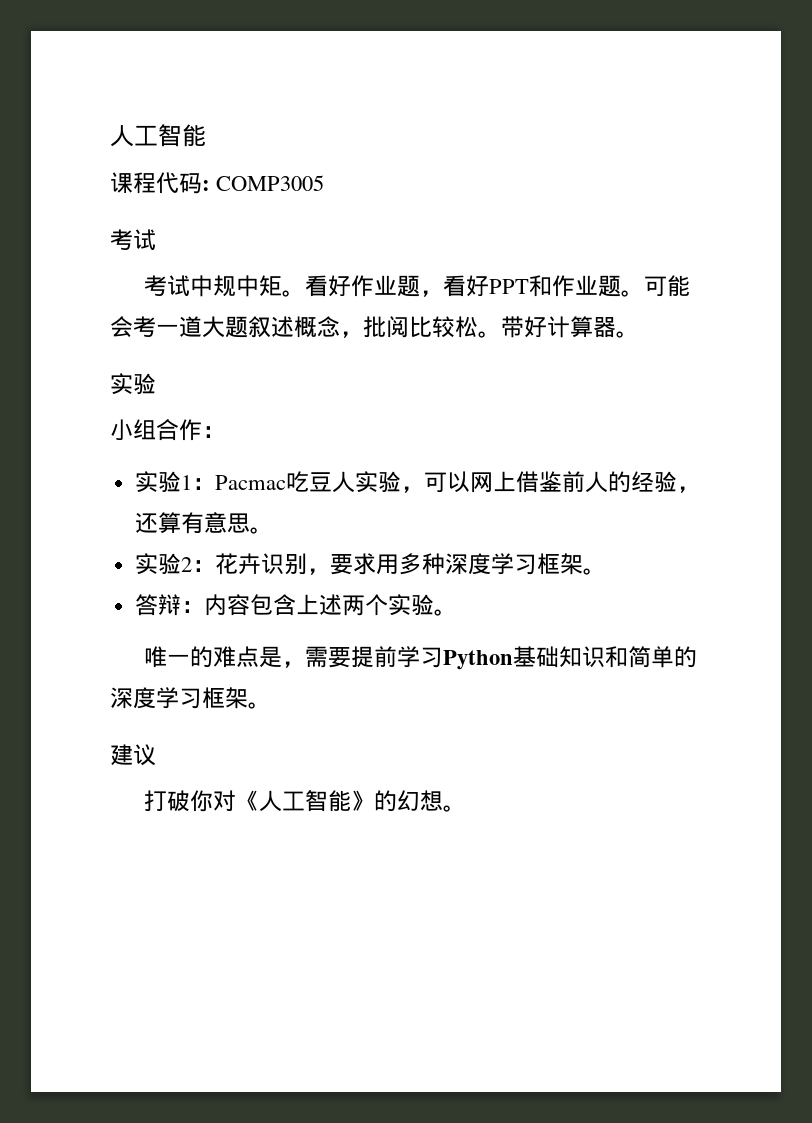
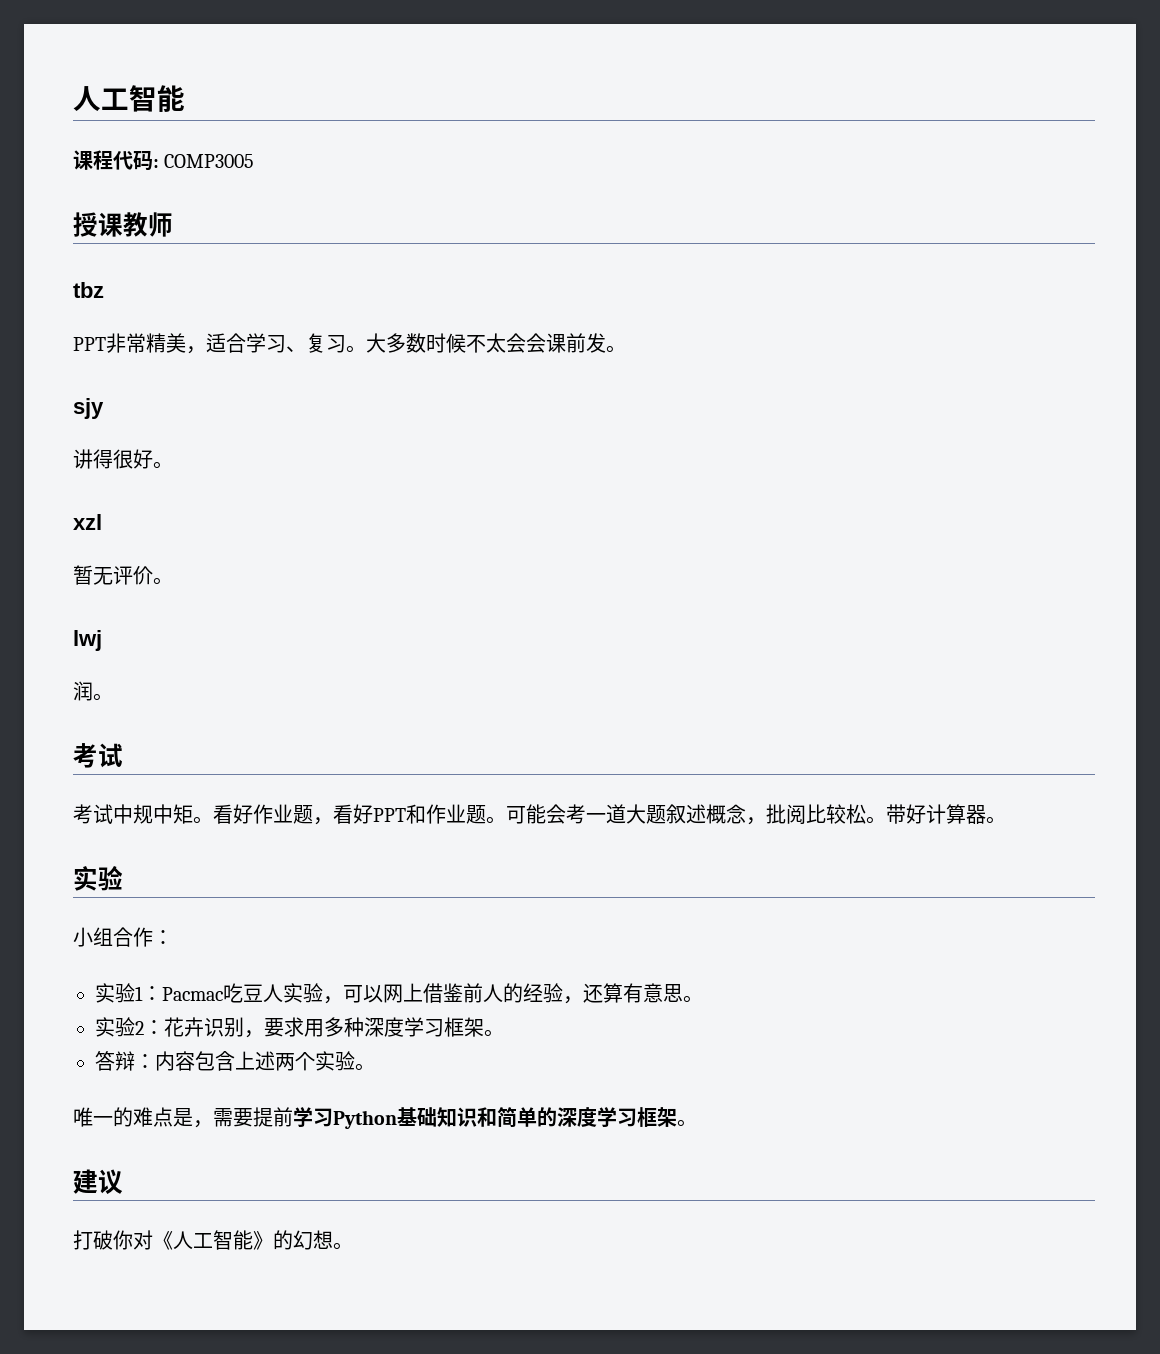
+ 授课教师
+ tbz
+ PPT非常精美，适合学习、复习。大多数时候不太会会课前发。
+ sjy
+ 讲得很好。
+ xzl
+ 暂无评价。
+ lwj
+ 润。

